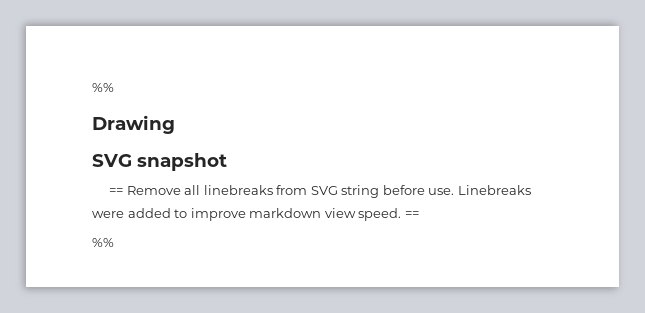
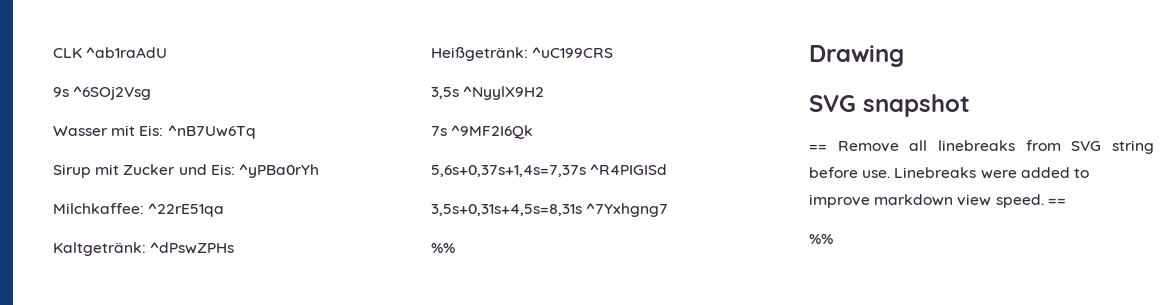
+ CLK ^ab1raAdU
+ 9s ^6SOj2Vsg
+ Wasser mit Eis: ^nB7Uw6Tq
+ Sirup mit Zucker und Eis: ^yPBa0rYh
+ Milchkaffee: ^22rE51qa
+ Kaltgetränk: ^dPswZPHs
+ Heißgetränk: ^uC199CRS
+ 3,5s ^NyylX9H2
+ 7s ^9MF2I6Qk
+ 5,6s+0,37s+1,4s=7,37s ^R4PIGISd
+ 3,5s+0,31s+4,5s=8,31s ^7Yxhgng7

